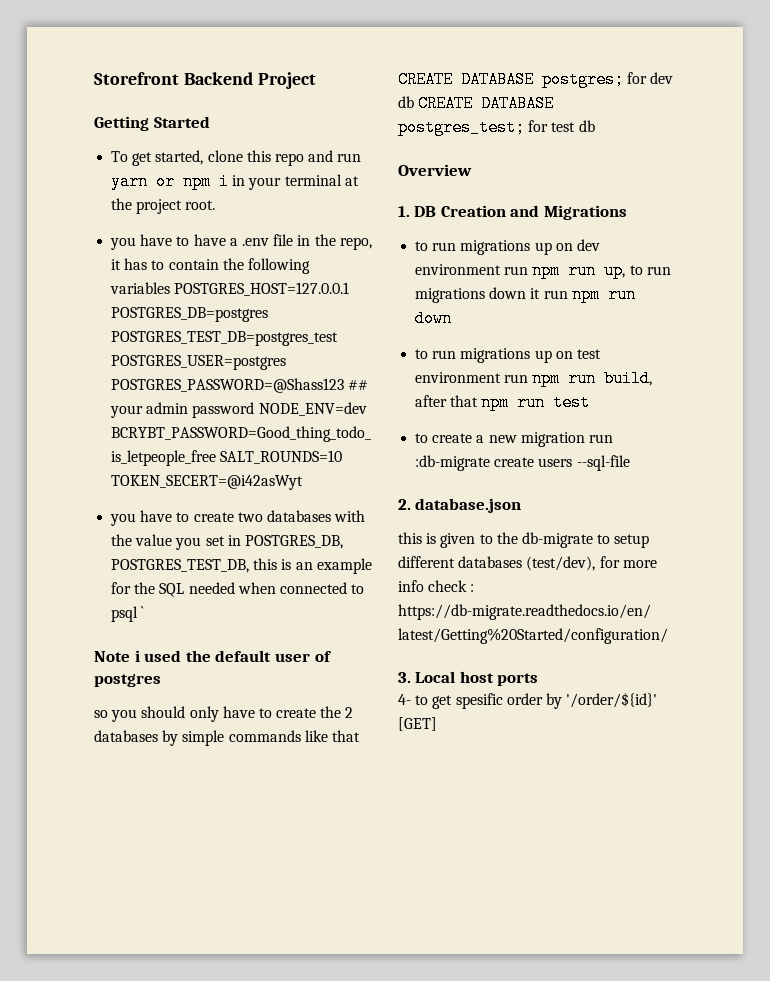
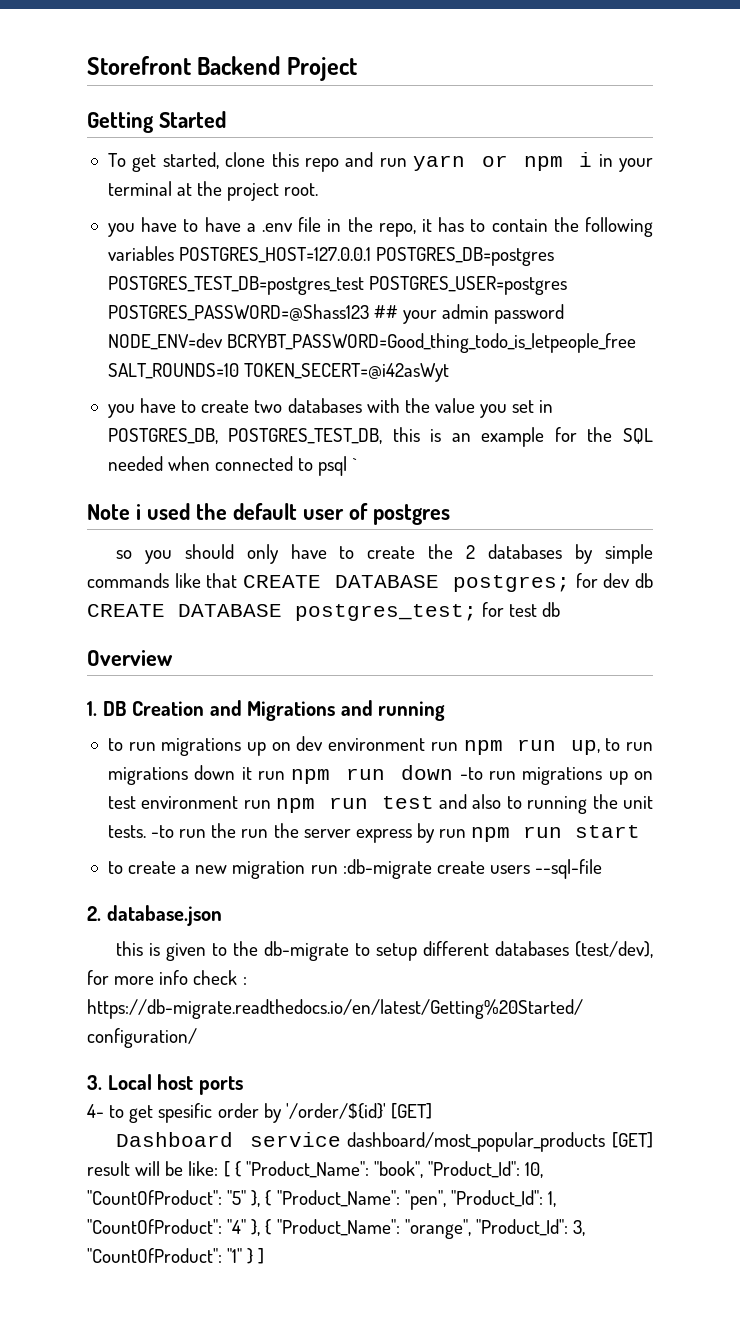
- 1. DB Creation and Migrations
+ 1. DB Creation and Migrations and running
- to run migrations up on dev environment run npm run up, to run migrations down it run npm run down
- to run migrations up on test environment run npm run build, after that npm run test
+ to run migrations up on dev environment run npm run up, to run migrations down it run npm run down -to run migrations up on test environment run npm run test and also to running the unit tests. -to run the run the server express by run npm run start
+ Dashboard service dashboard/most_popular_products [GET] result will be like: [ { "Product_Name": "book", "Product_Id": 10, "CountOfProduct": "5" }, { "Product_Name": "pen", "Product_Id": 1, "CountOfProduct": "4" }, { "Product_Name": "orange", "Product_Id": 3, "CountOfProduct": "1" } ]

